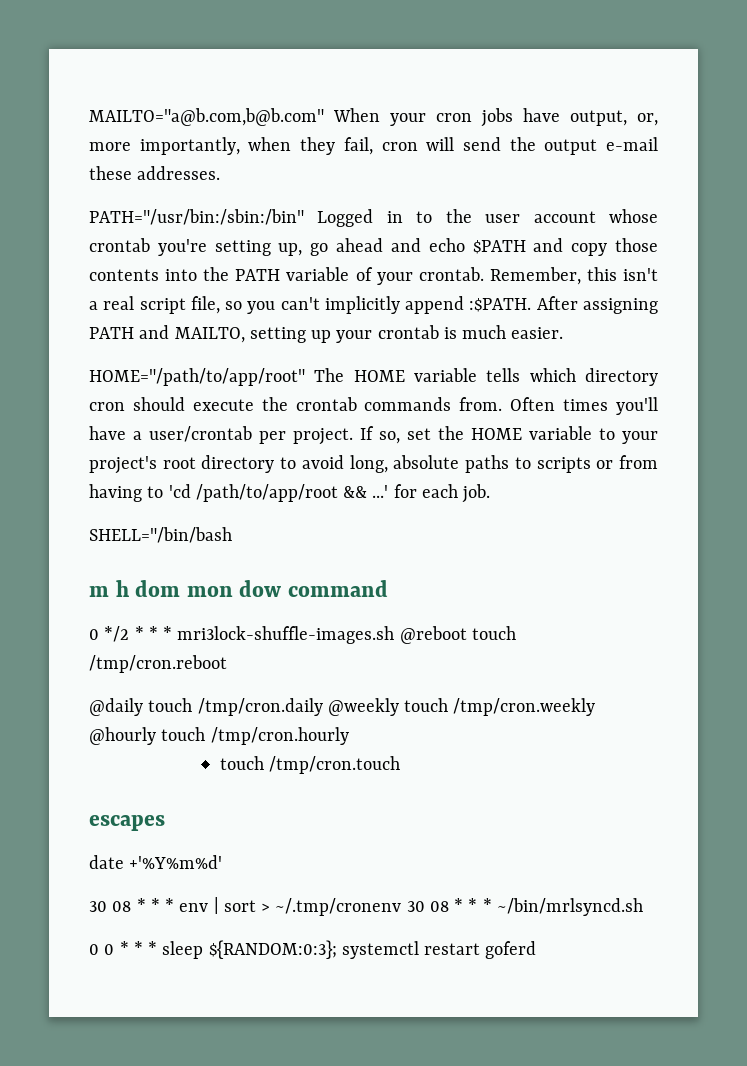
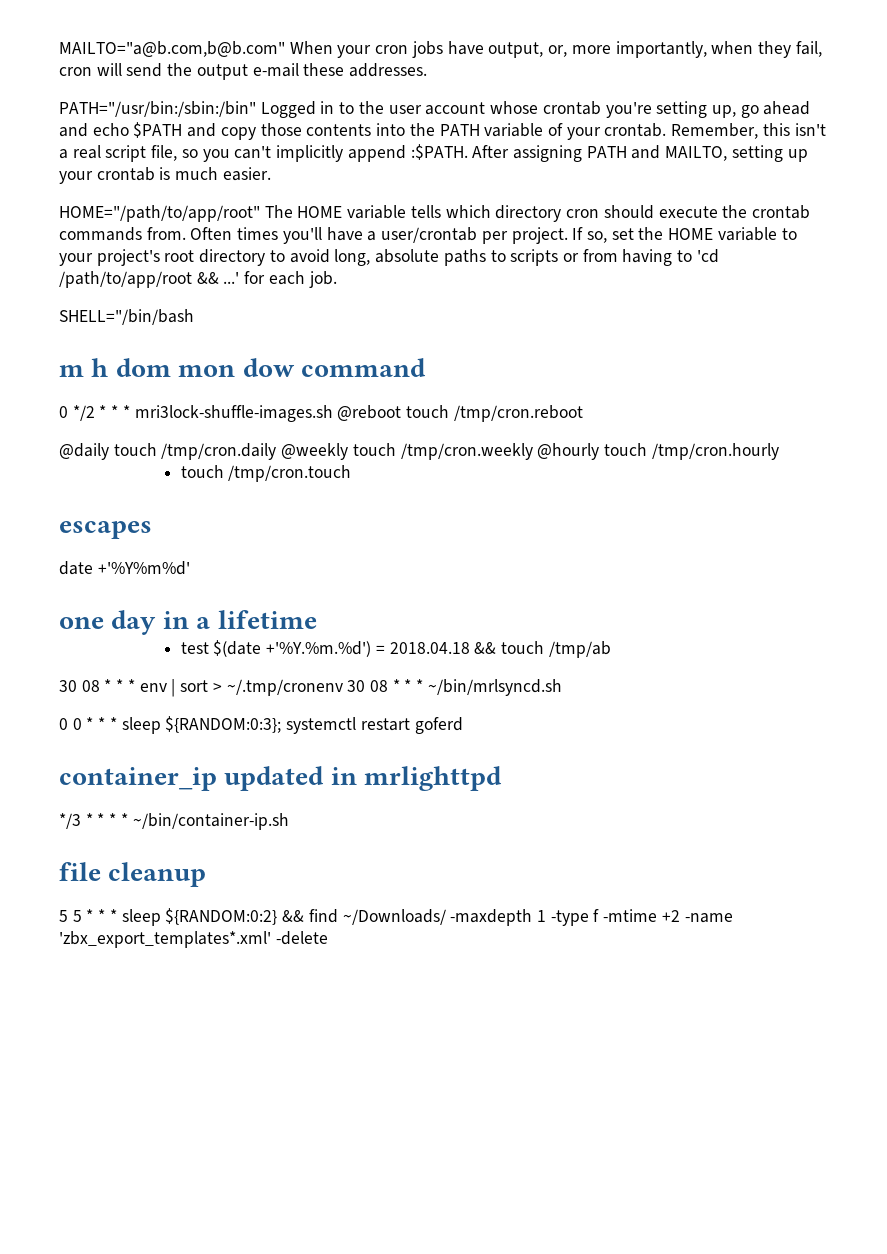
+ one day in a lifetime
+ test $(date +'%Y.%m.%d') = 2018.04.18 && touch /tmp/ab
+ container_ip updated in mrlighttpd
+ */3 * * * * ~/bin/container-ip.sh
+ file cleanup
+ 5 5 * * * sleep ${RANDOM:0:2} && find ~/Downloads/ -maxdepth 1 -type f -mtime +2 -name 'zbx_export_templates*.xml' -delete

